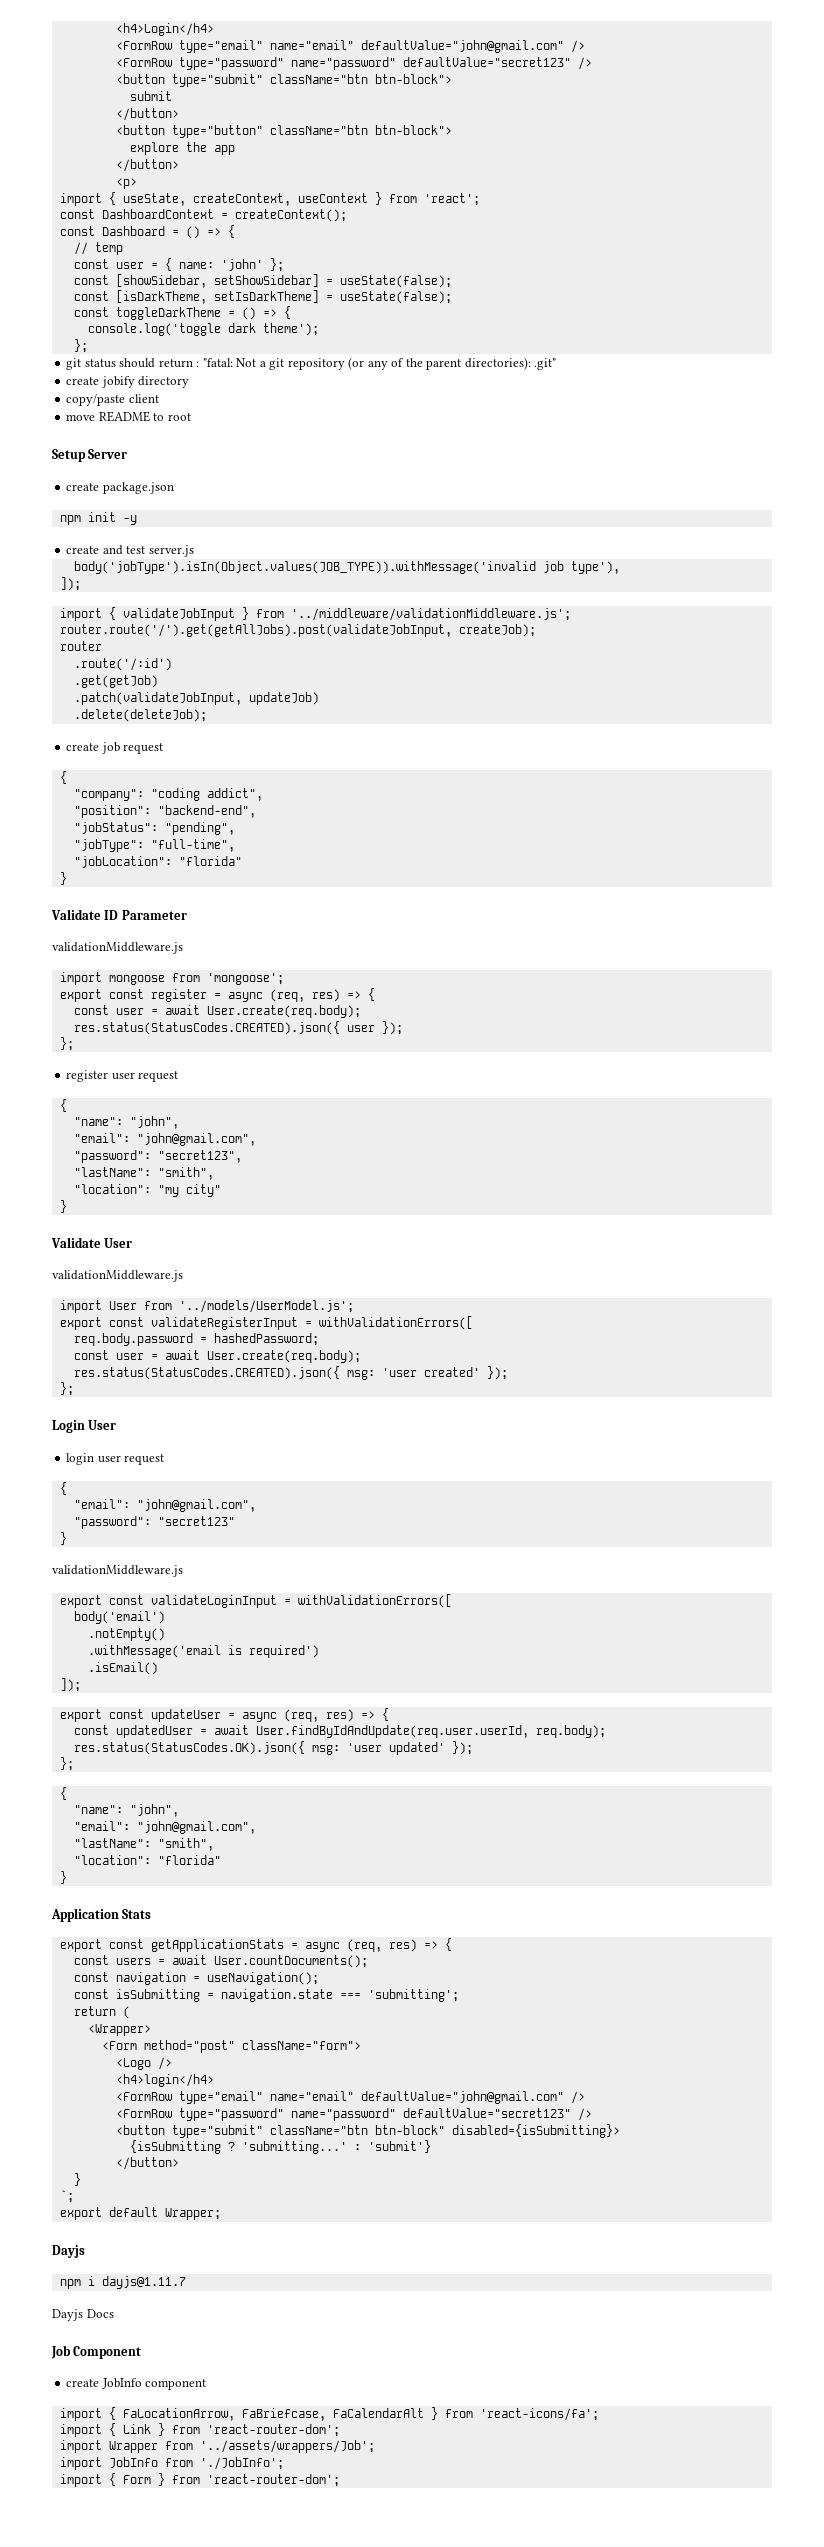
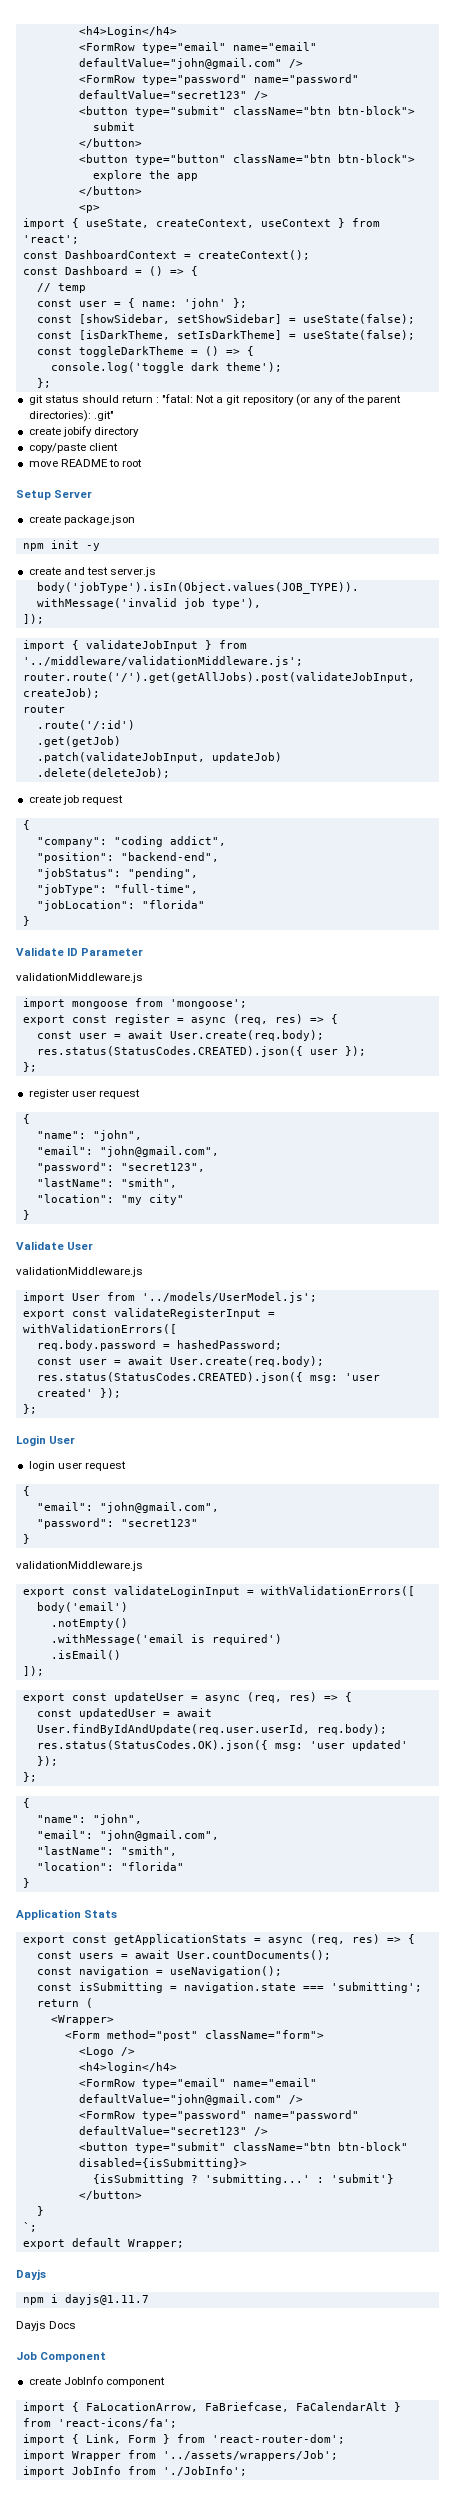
- import { Link } from 'react-router-dom';
+ import { Link, Form } from 'react-router-dom';
- import { Form } from 'react-router-dom';

